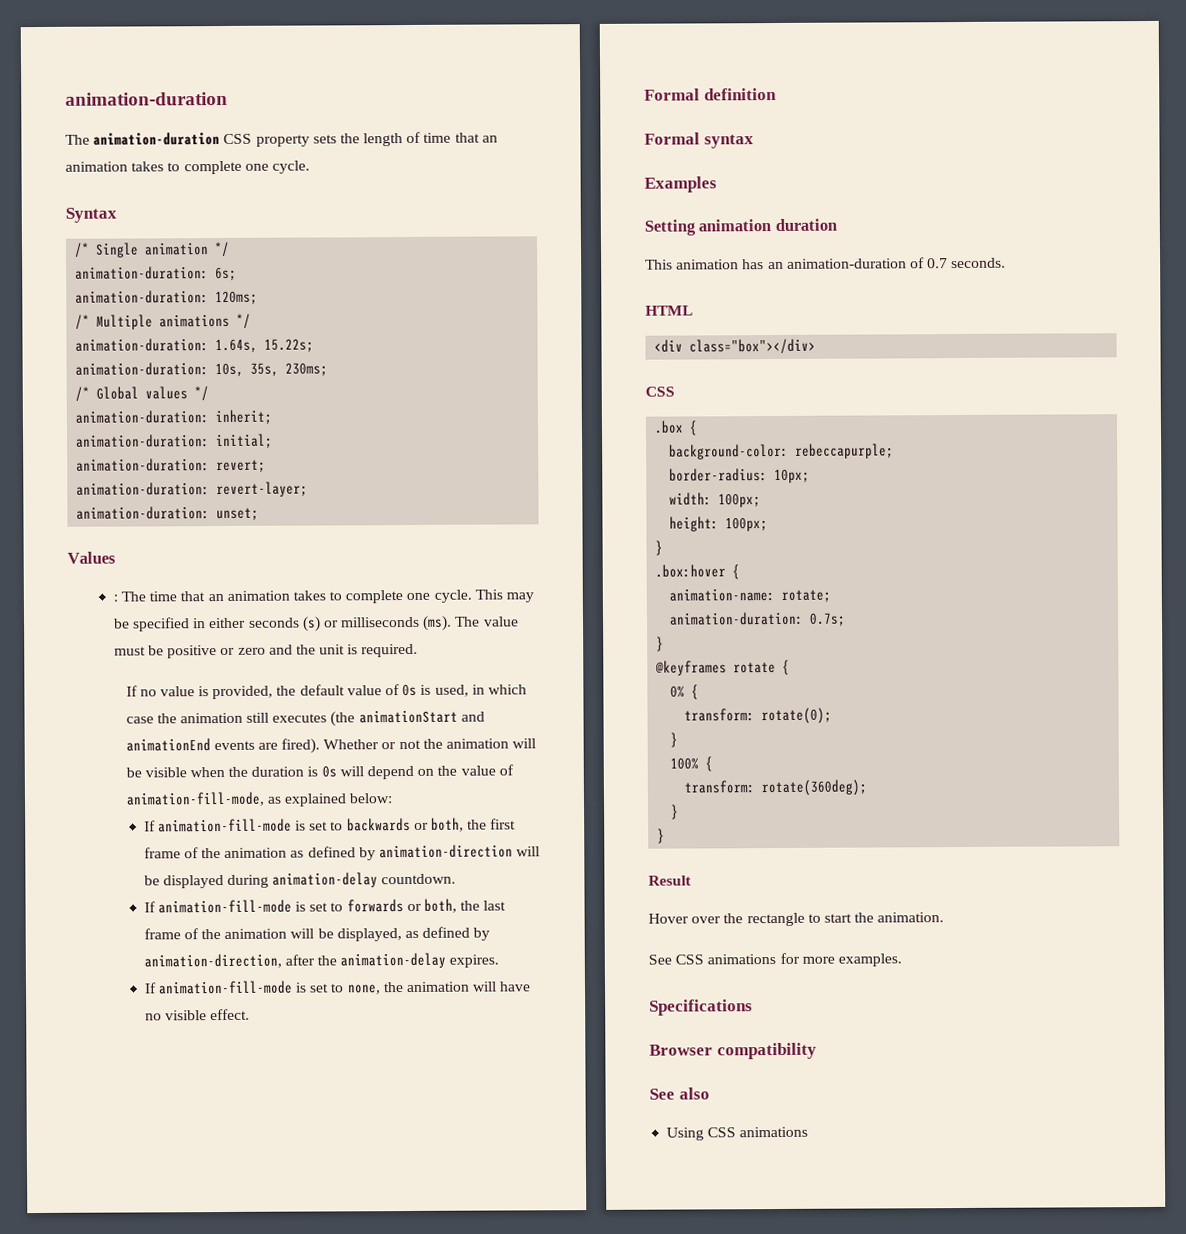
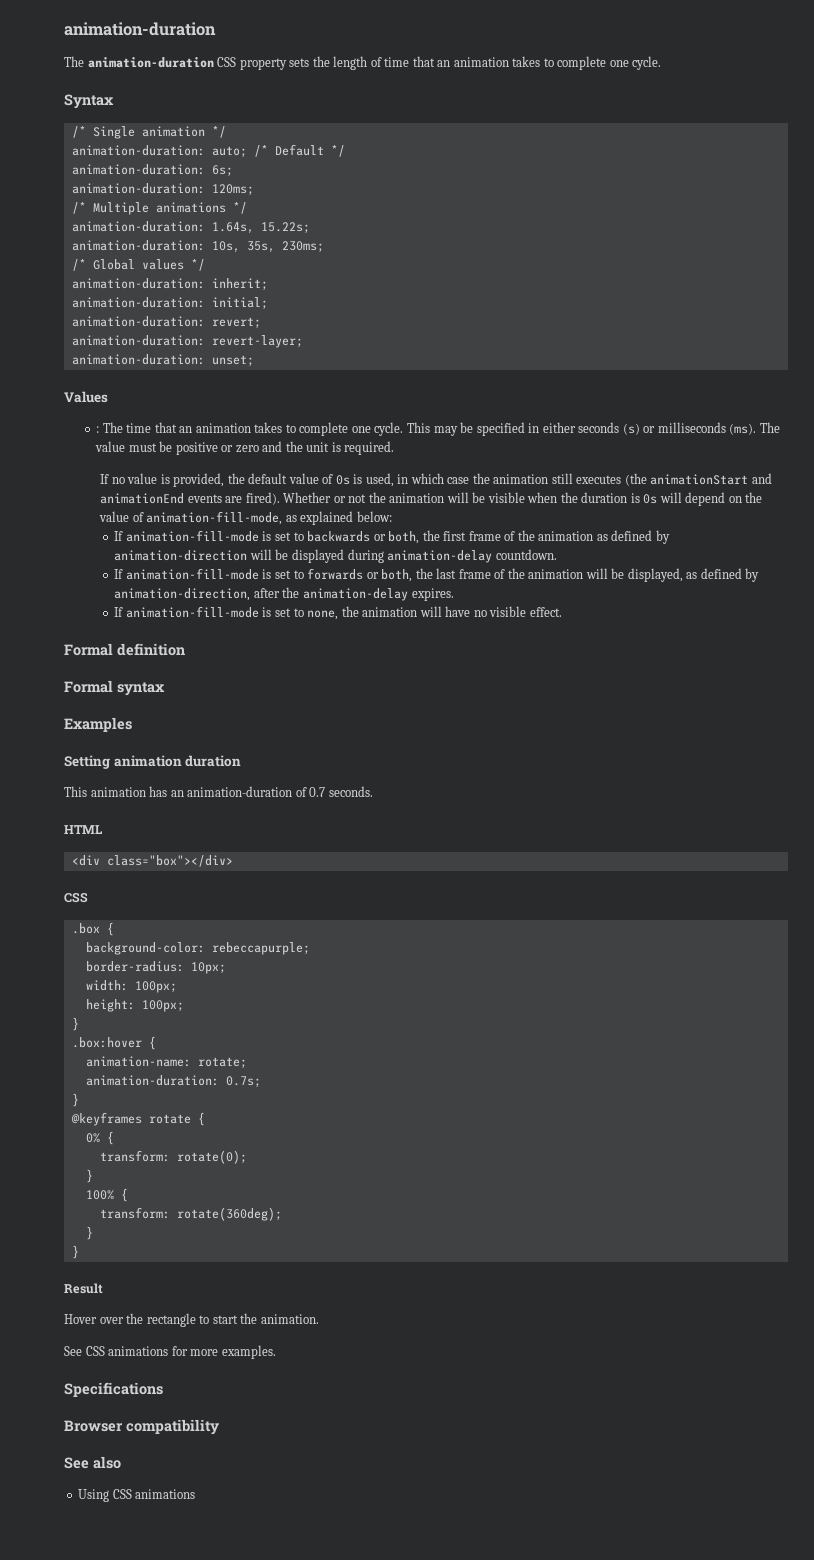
+ animation-duration: auto; /* Default */

